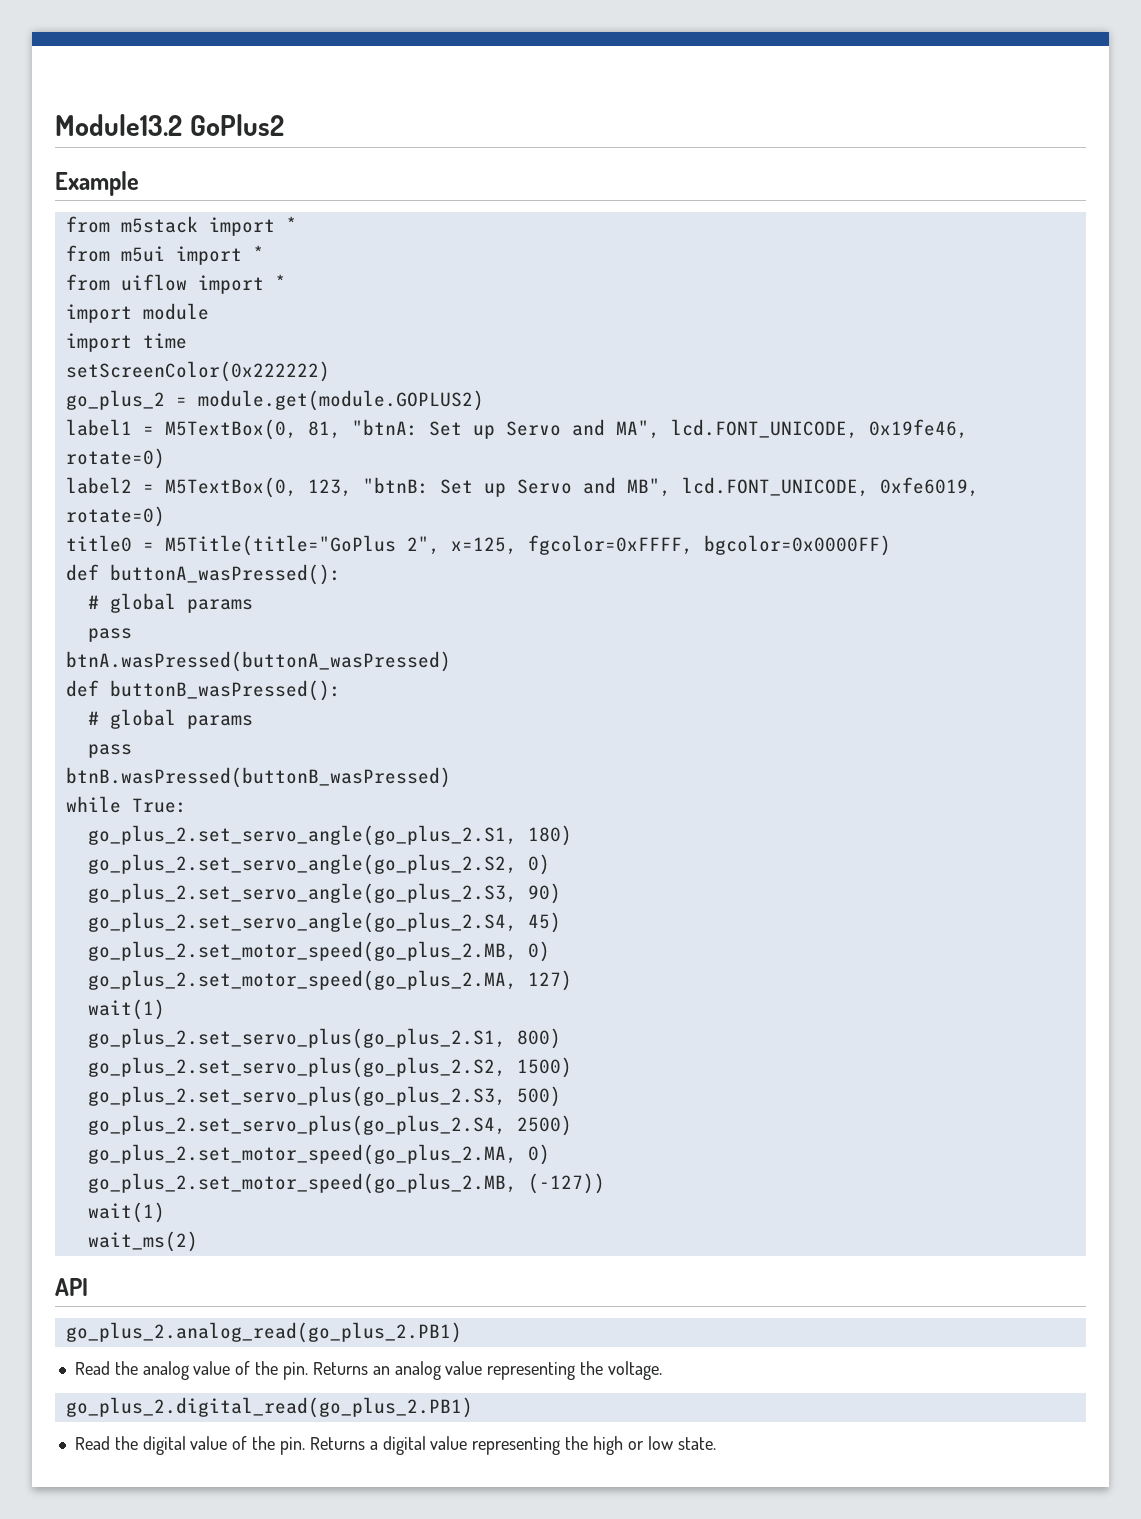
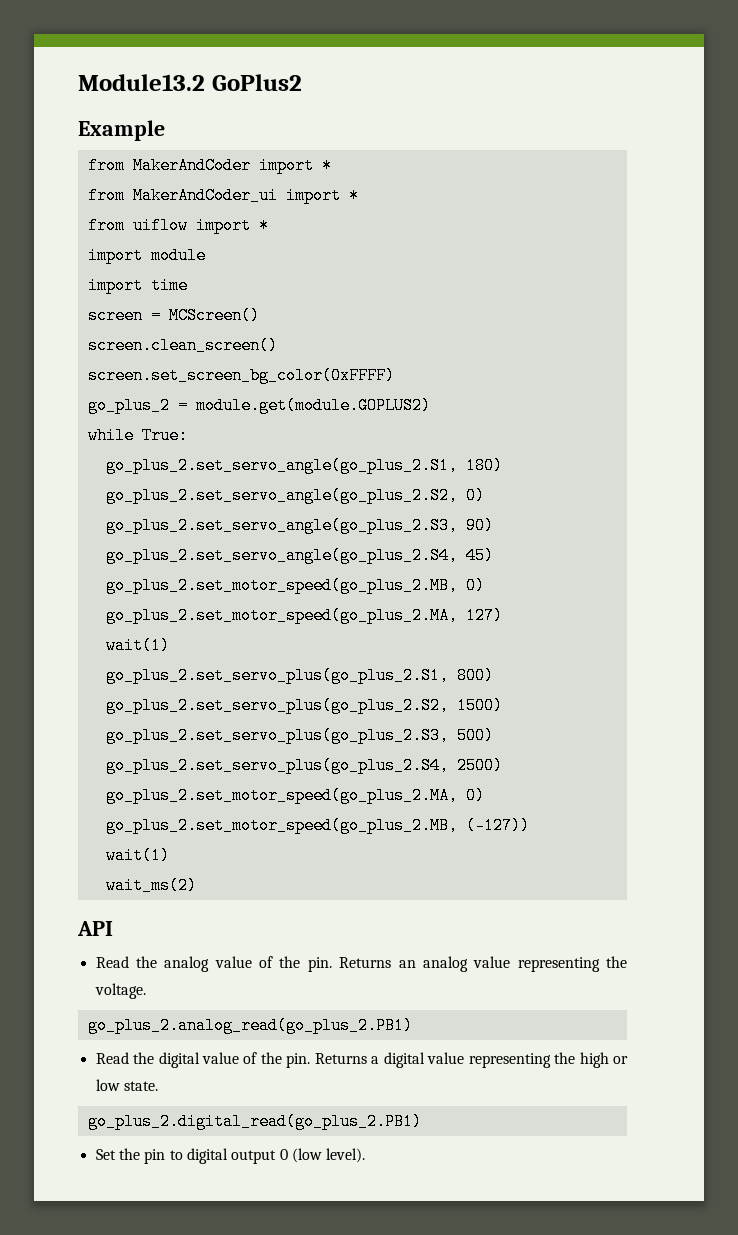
- from m5stack import *
- from m5ui import *
+ from MakerAndCoder import *
+ from MakerAndCoder_ui import *
- setScreenColor(0x222222)
+ screen = MCScreen()
+ screen.clean_screen()
+ screen.set_screen_bg_color(0xFFFF)
  go_plus_2 = module.get(module.GOPLUS2)
- label1 = M5TextBox(0, 81, "btnA: Set up Servo and MA", lcd.FONT_UNICODE, 0x19fe46, rotate=0)
- label2 = M5TextBox(0, 123, "btnB: Set up Servo and MB", lcd.FONT_UNICODE, 0xfe6019, rotate=0)
- title0 = M5Title(title="GoPlus 2", x=125, fgcolor=0xFFFF, bgcolor=0x0000FF)
- def buttonA_wasPressed():
- # global params
- pass
- btnA.wasPressed(buttonA_wasPressed)
- def buttonB_wasPressed():
- # global params
- pass
- btnB.wasPressed(buttonB_wasPressed)
- go_plus_2.analog_read(go_plus_2.PB1)
- go_plus_2.digital_read(go_plus_2.PB1)
+ go_plus_2.analog_read(go_plus_2.PB1)
+ go_plus_2.digital_read(go_plus_2.PB1)
+ Set the pin to digital output 0 (low level).

